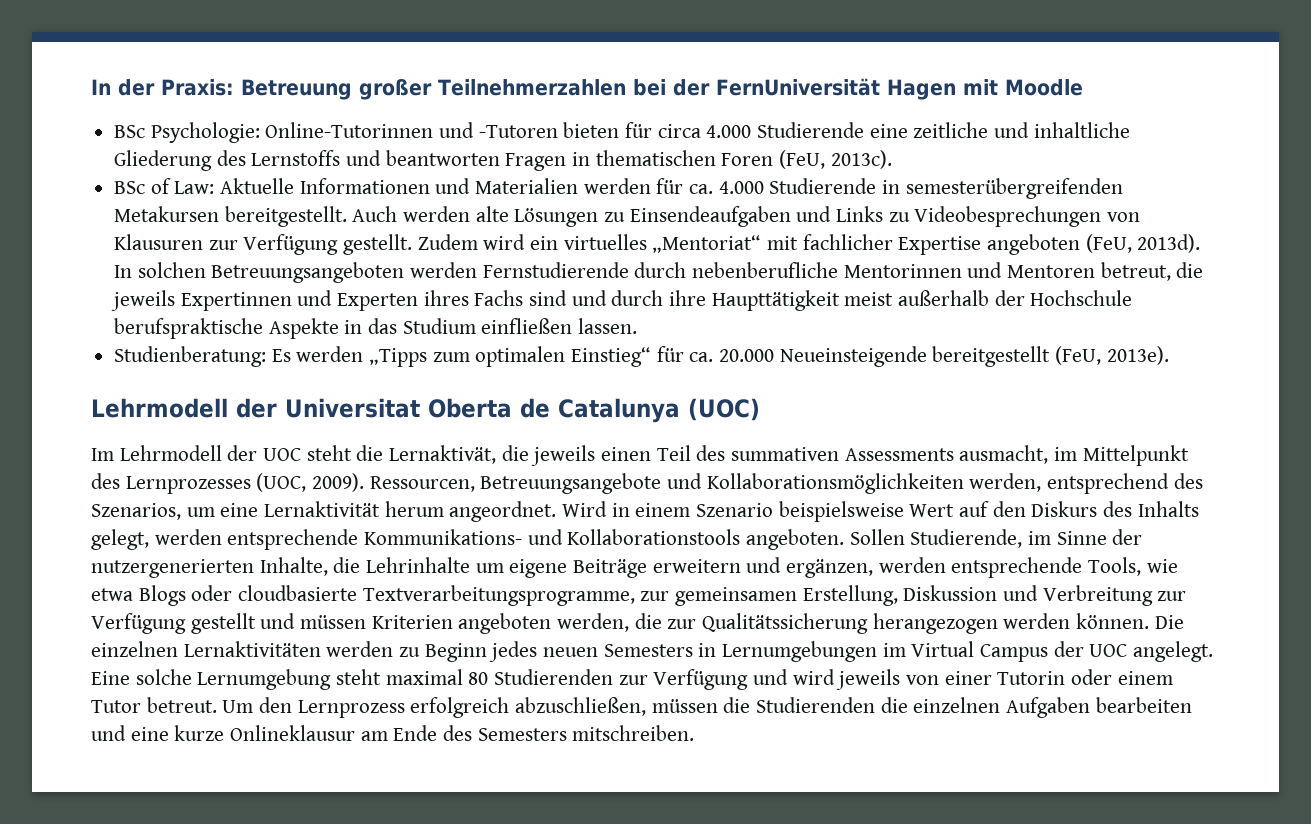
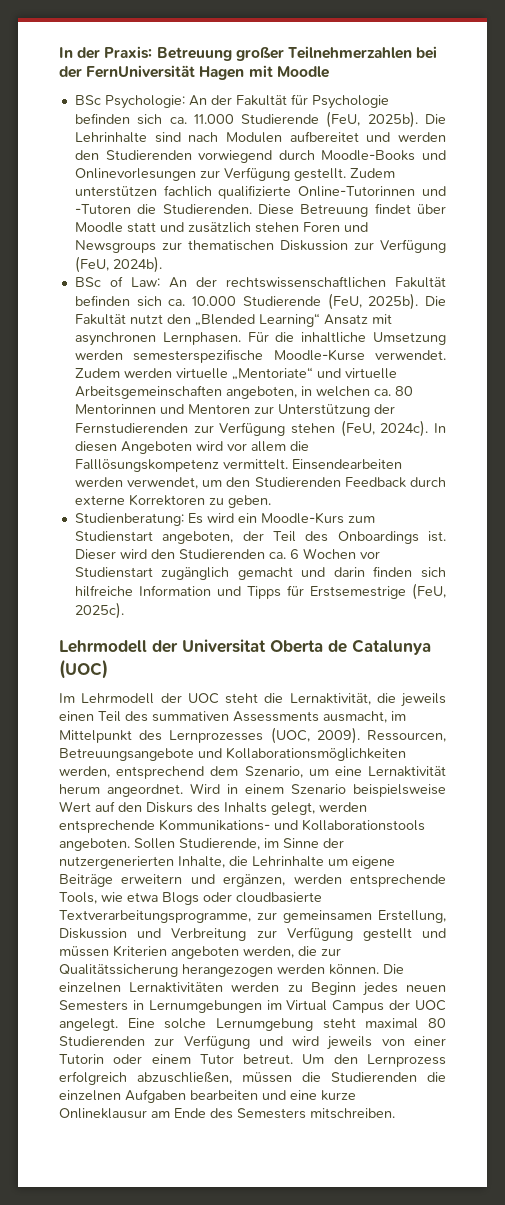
- BSc Psychologie: Online-Tutorinnen und -Tutoren bieten für circa 4.000 Studierende eine zeitliche und inhaltliche Gliederung des Lernstoffs und beantworten Fragen in thematischen Foren (FeU, 2013c).
- BSc of Law: Aktuelle Informationen und Materialien werden für ca. 4.000 Studierende in semesterübergreifenden Metakursen bereitgestellt. Auch werden alte Lösungen zu Einsendeaufgaben und Links zu Videobesprechungen von Klausuren zur Verfügung gestellt. Zudem wird ein virtuelles „Mentoriat“ mit fachlicher Expertise angeboten (FeU, 2013d). In solchen Betreuungsangeboten werden Fernstudierende durch nebenberufliche Mentorinnen und Mentoren betreut, die jeweils Expertinnen und Experten ihres Fachs sind und durch ihre Haupttätigkeit meist außerhalb der Hochschule berufspraktische Aspekte in das Studium einfließen lassen.
- Studienberatung: Es werden „Tipps zum optimalen Einstieg“ für ca. 20.000 Neueinsteigende bereitgestellt (FeU, 2013e).
+ BSc Psychologie: An der Fakultät für Psychologie befinden sich ca. 11.000 Studierende (FeU, 2025b). Die Lehrinhalte sind nach Modulen aufbereitet und werden den Studierenden vorwiegend durch Moodle-Books und Onlinevorlesungen zur Verfügung gestellt. Zudem unterstützen fachlich qualifizierte Online-Tutorinnen und -Tutoren die Studierenden. Diese Betreuung findet über Moodle statt und zusätzlich stehen Foren und Newsgroups zur thematischen Diskussion zur Verfügung (FeU, 2024b).
+ BSc of Law: An der rechtswissenschaftlichen Fakultät befinden sich ca. 10.000 Studierende (FeU, 2025b). Die Fakultät nutzt den „Blended Learning“ Ansatz mit asynchronen Lernphasen. Für die inhaltliche Umsetzung werden semesterspezifische Moodle-Kurse verwendet. Zudem werden virtuelle „Mentoriate“ und virtuelle Arbeitsgemeinschaften angeboten, in welchen ca. 80 Mentorinnen und Mentoren zur Unterstützung der Fernstudierenden zur Verfügung stehen (FeU, 2024c). In diesen Angeboten wird vor allem die Falllösungskompetenz vermittelt. Einsendearbeiten werden verwendet, um den Studierenden Feedback durch externe Korrektoren zu geben.
+ Studienberatung: Es wird ein Moodle-Kurs zum Studienstart angeboten, der Teil des Onboardings ist. Dieser wird den Studierenden ca. 6 Wochen vor Studienstart zugänglich gemacht und darin finden sich hilfreiche Information und Tipps für Erstsemestrige (FeU, 2025c).
- Im Lehrmodell der UOC steht die Lernaktivät, die jeweils einen Teil des summativen Assessments ausmacht, im Mittelpunkt des Lernprozesses (UOC, 2009).
+ Im Lehrmodell der UOC steht die Lernaktivität, die jeweils einen Teil des summativen Assessments ausmacht, im Mittelpunkt des Lernprozesses (UOC, 2009).
- Ressourcen, Betreuungsangebote und Kollaborationsmöglichkeiten werden, entsprechend des Szenarios, um eine Lernaktivität herum angeordnet.
+ Ressourcen, Betreuungsangebote und Kollaborationsmöglichkeiten werden, entsprechend dem Szenario, um eine Lernaktivität herum angeordnet.

